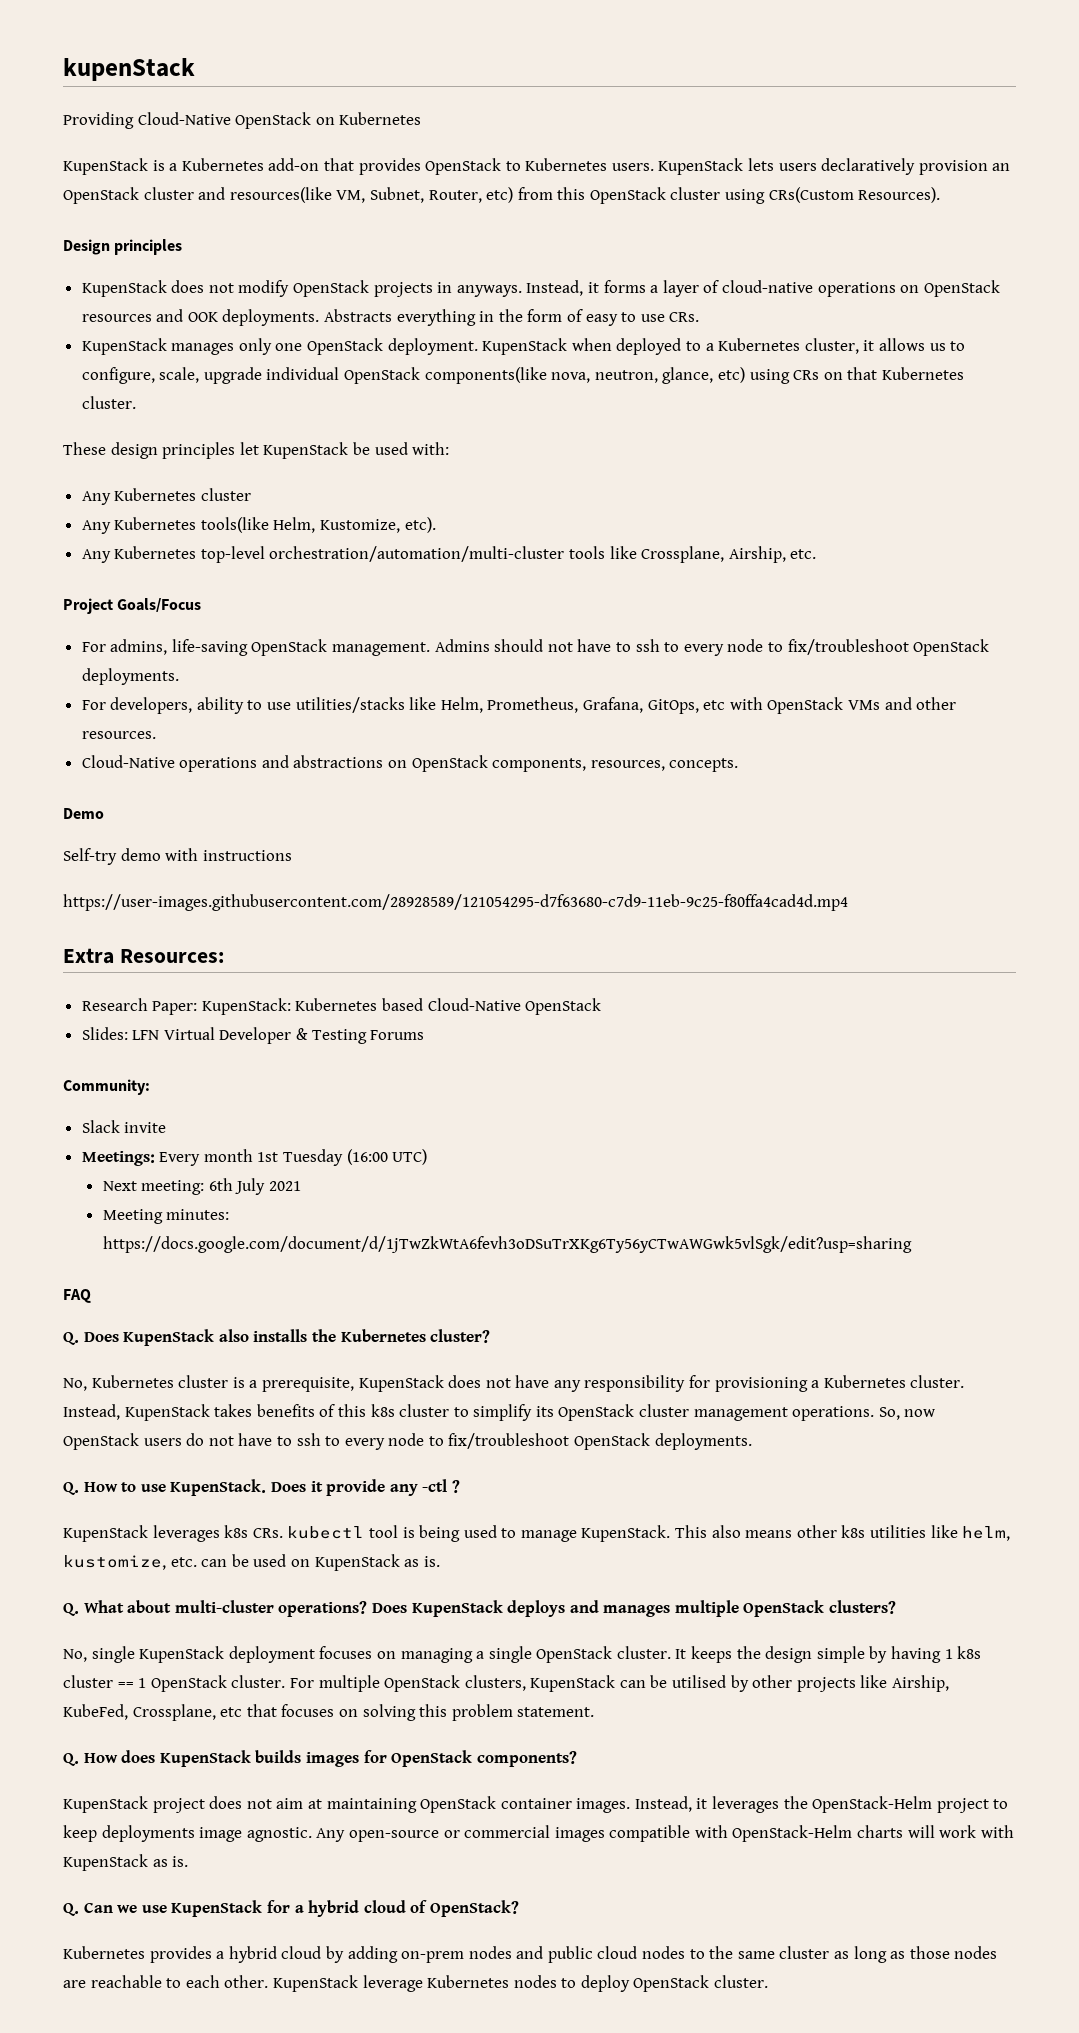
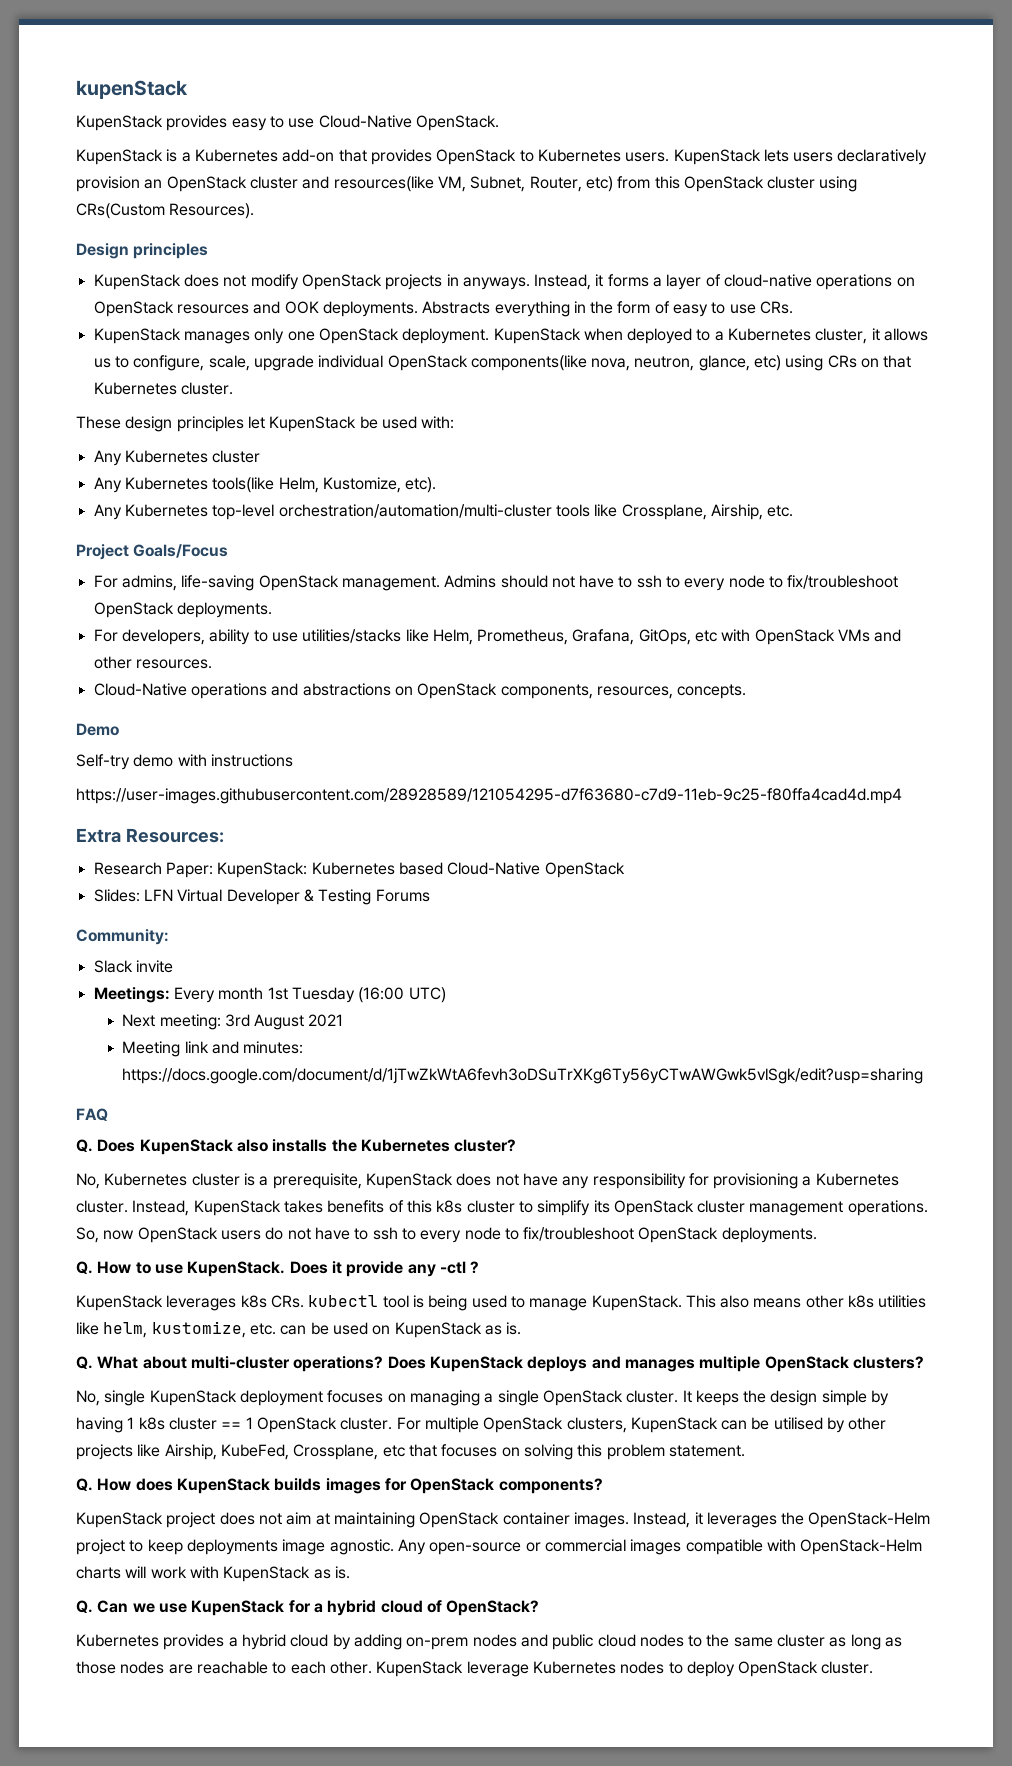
- Providing Cloud-Native OpenStack on Kubernetes
+ KupenStack provides easy to use Cloud-Native OpenStack.
- Next meeting: 6th July 2021
+ Next meeting: 3rd August 2021
- Meeting minutes: https://docs.google.com/document/d/1jTwZkWtA6fevh3oDSuTrXKg6Ty56yCTwAWGwk5vlSgk/edit?usp=sharing
+ Meeting link and minutes: https://docs.google.com/document/d/1jTwZkWtA6fevh3oDSuTrXKg6Ty56yCTwAWGwk5vlSgk/edit?usp=sharing

